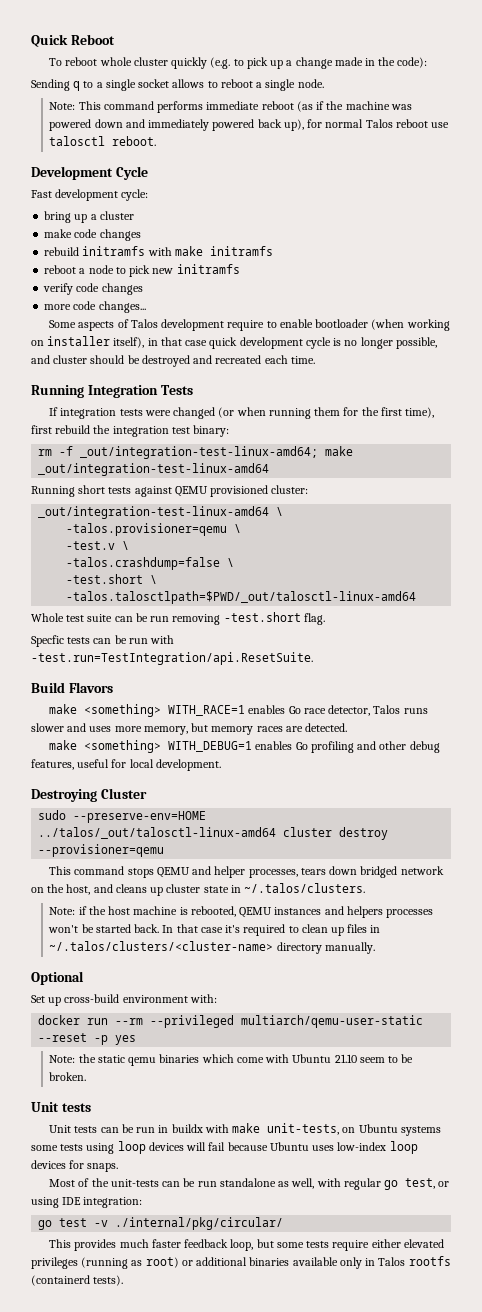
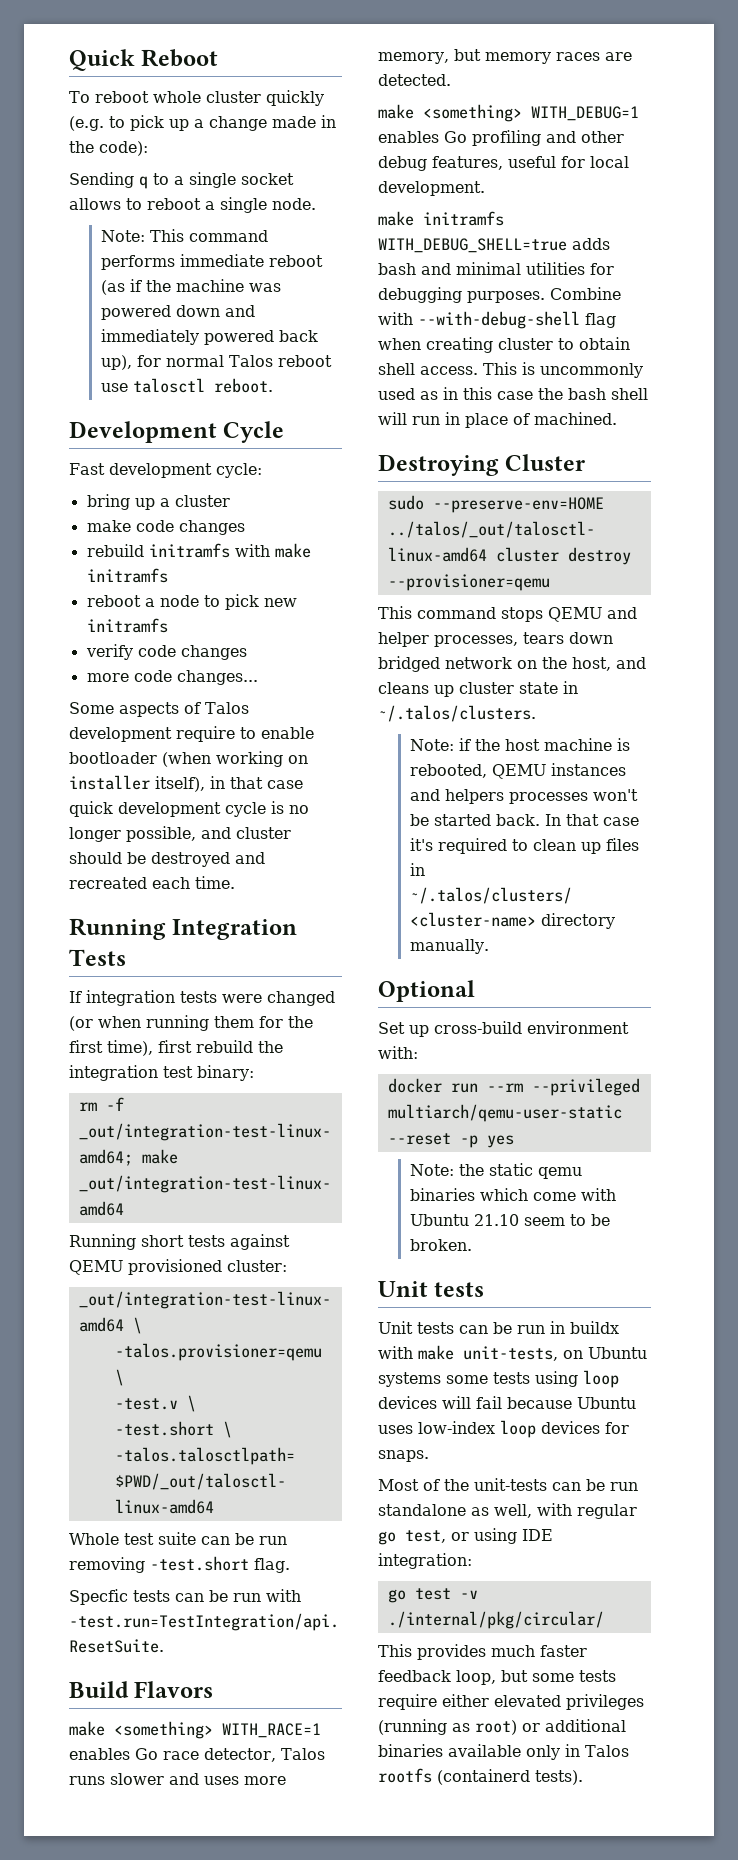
- -talos.crashdump=false \
+ make initramfs WITH_DEBUG_SHELL=true adds bash and minimal utilities for debugging purposes. Combine with --with-debug-shell flag when creating cluster to obtain shell access. This is uncommonly used as in this case the bash shell will run in place of machined.

